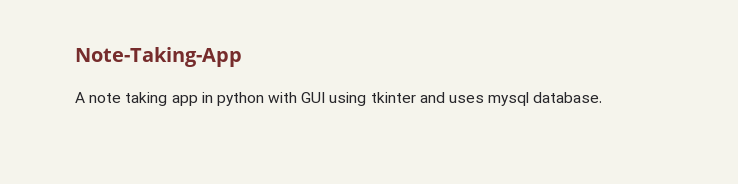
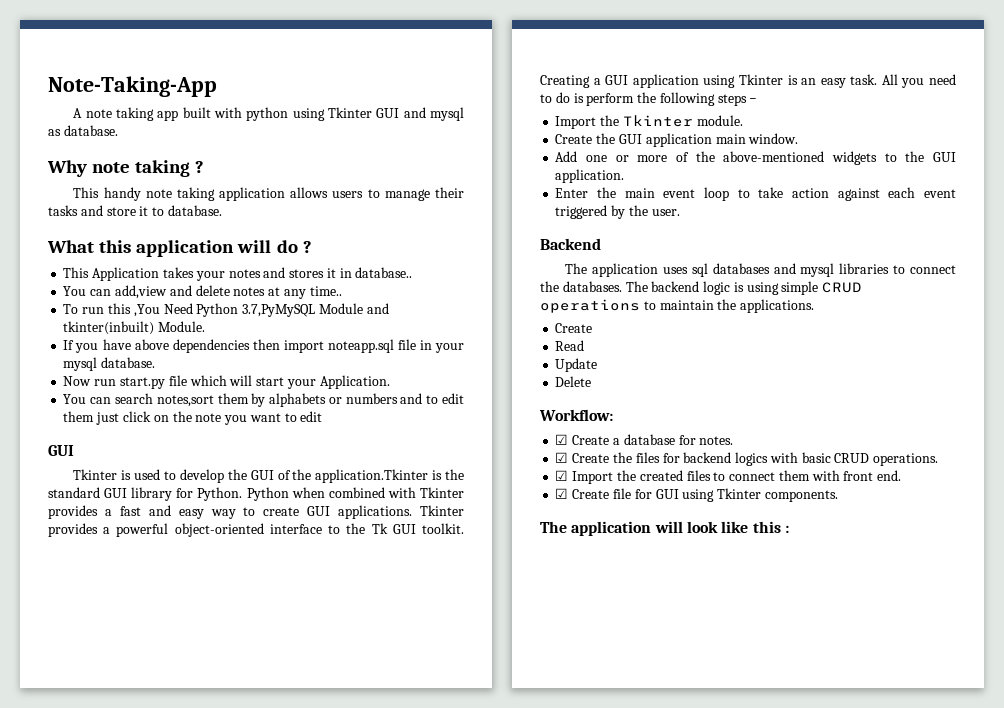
- A note taking app in python with GUI using tkinter and uses mysql database.
+ A note taking app built with python using Tkinter GUI and mysql as database.
+ Why note taking ?
+ This handy note taking application allows users to manage their tasks and store it to database.
+ What this application will do ?
+ This Application takes your notes and stores it in database..
+ You can add,view and delete notes at any time..
+ To run this ,You Need Python 3.7,PyMySQL Module and tkinter(inbuilt) Module.
+ If you have above dependencies then import noteapp.sql file in your mysql database.
+ Now run start.py file which will start your Application.
+ You can search notes,sort them by alphabets or numbers and to edit them just click on the note you want to edit
+ GUI
+ Tkinter is used to develop the GUI of the application.Tkinter is the standard GUI library for Python. Python when combined with Tkinter provides a fast and easy way to create GUI applications. Tkinter provides a powerful object-oriented interface to the Tk GUI toolkit. Creating a GUI application using Tkinter is an easy task. All you need to do is perform the following steps −
+ Import the Tkinter module.
+ Create the GUI application main window.
+ Add one or more of the above-mentioned widgets to the GUI application.
+ Enter the main event loop to take action against each event triggered by the user.
+ Backend
+ The application uses sql databases and mysql libraries to connect the databases. The backend logic is using simple CRUD operations to maintain the applications.
+ Create
+ Read
+ Update
+ Delete
+ Workflow:
+ ☑ Create a database for notes.
+ ☑ Create the files for backend logics with basic CRUD operations.
+ ☑ Import the created files to connect them with front end.
+ ☑ Create file for GUI using Tkinter components.
+ The application will look like this :

